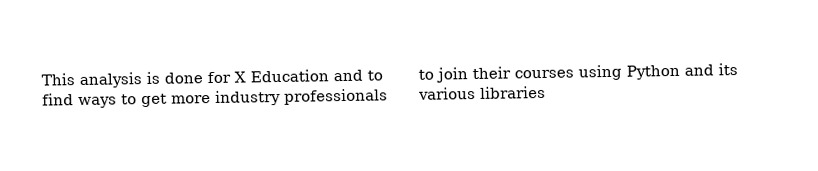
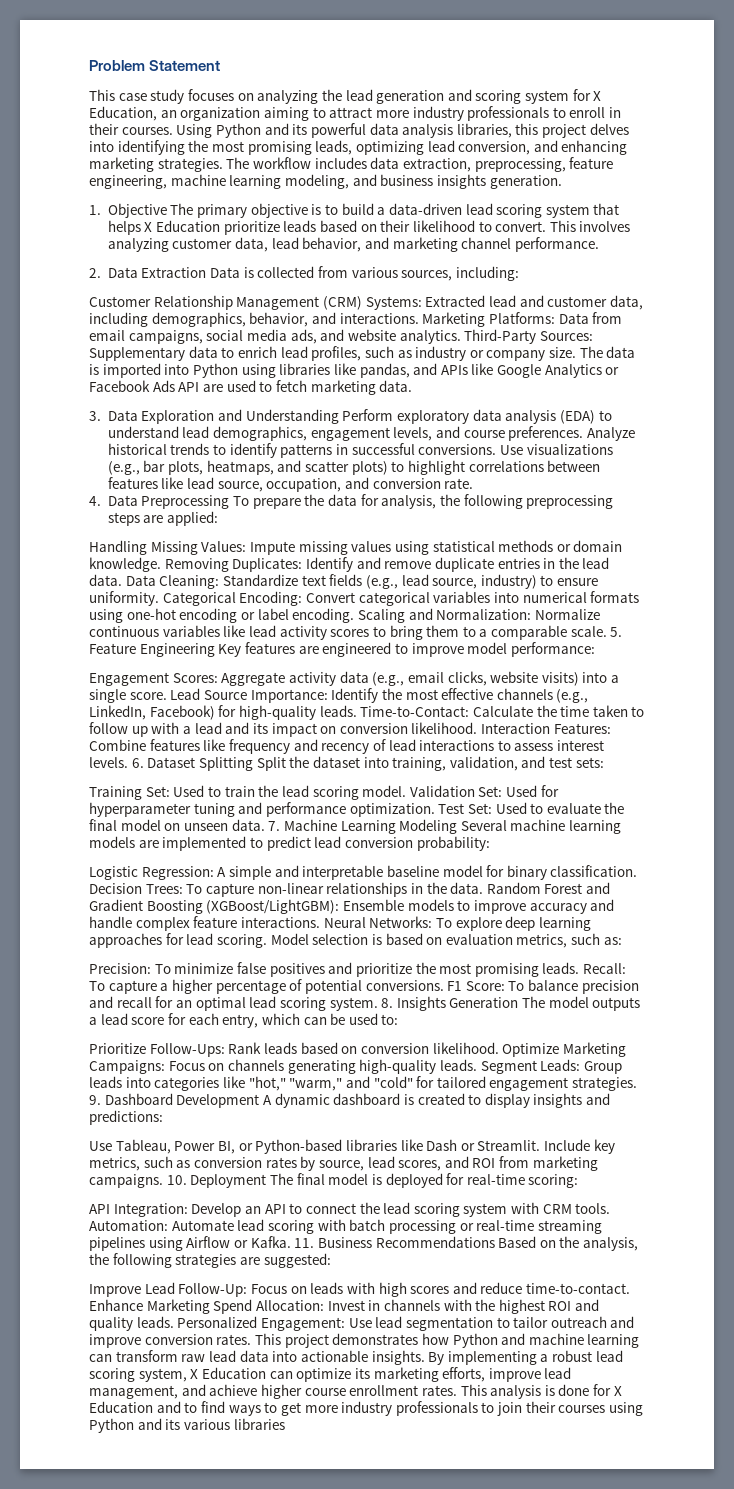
+ Problem Statement
+ This case study focuses on analyzing the lead generation and scoring system for X Education, an organization aiming to attract more industry professionals to enroll in their courses. Using Python and its powerful data analysis libraries, this project delves into identifying the most promising leads, optimizing lead conversion, and enhancing marketing strategies. The workflow includes data extraction, preprocessing, feature engineering, machine learning modeling, and business insights generation.
+ 1. Objective The primary objective is to build a data-driven lead scoring system that helps X Education prioritize leads based on their likelihood to convert. This involves analyzing customer data, lead behavior, and marketing channel performance.
+ 2. Data Extraction Data is collected from various sources, including:
+ Customer Relationship Management (CRM) Systems: Extracted lead and customer data, including demographics, behavior, and interactions. Marketing Platforms: Data from email campaigns, social media ads, and website analytics. Third-Party Sources: Supplementary data to enrich lead profiles, such as industry or company size. The data is imported into Python using libraries like pandas, and APIs like Google Analytics or Facebook Ads API are used to fetch marketing data.
+ 3. Data Exploration and Understanding Perform exploratory data analysis (EDA) to understand lead demographics, engagement levels, and course preferences. Analyze historical trends to identify patterns in successful conversions. Use visualizations (e.g., bar plots, heatmaps, and scatter plots) to highlight correlations between features like lead source, occupation, and conversion rate.
+ 4. Data Preprocessing To prepare the data for analysis, the following preprocessing steps are applied:
+ Handling Missing Values: Impute missing values using statistical methods or domain knowledge. Removing Duplicates: Identify and remove duplicate entries in the lead data. Data Cleaning: Standardize text fields (e.g., lead source, industry) to ensure uniformity. Categorical Encoding: Convert categorical variables into numerical formats using one-hot encoding or label encoding. Scaling and Normalization: Normalize continuous variables like lead activity scores to bring them to a comparable scale. 5. Feature Engineering Key features are engineered to improve model performance:
+ Engagement Scores: Aggregate activity data (e.g., email clicks, website visits) into a single score. Lead Source Importance: Identify the most effective channels (e.g., LinkedIn, Facebook) for high-quality leads. Time-to-Contact: Calculate the time taken to follow up with a lead and its impact on conversion likelihood. Interaction Features: Combine features like frequency and recency of lead interactions to assess interest levels. 6. Dataset Splitting Split the dataset into training, validation, and test sets:
+ Training Set: Used to train the lead scoring model. Validation Set: Used for hyperparameter tuning and performance optimization. Test Set: Used to evaluate the final model on unseen data. 7. Machine Learning Modeling Several machine learning models are implemented to predict lead conversion probability:
+ Logistic Regression: A simple and interpretable baseline model for binary classification. Decision Trees: To capture non-linear relationships in the data. Random Forest and Gradient Boosting (XGBoost/LightGBM): Ensemble models to improve accuracy and handle complex feature interactions. Neural Networks: To explore deep learning approaches for lead scoring. Model selection is based on evaluation metrics, such as:
+ Precision: To minimize false positives and prioritize the most promising leads. Recall: To capture a higher percentage of potential conversions. F1 Score: To balance precision and recall for an optimal lead scoring system. 8. Insights Generation The model outputs a lead score for each entry, which can be used to:
+ Prioritize Follow-Ups: Rank leads based on conversion likelihood. Optimize Marketing Campaigns: Focus on channels generating high-quality leads. Segment Leads: Group leads into categories like "hot," "warm," and "cold" for tailored engagement strategies. 9. Dashboard Development A dynamic dashboard is created to display insights and predictions:
+ Use Tableau, Power BI, or Python-based libraries like Dash or Streamlit. Include key metrics, such as conversion rates by source, lead scores, and ROI from marketing campaigns. 10. Deployment The final model is deployed for real-time scoring:
+ API Integration: Develop an API to connect the lead scoring system with CRM tools. Automation: Automate lead scoring with batch processing or real-time streaming pipelines using Airflow or Kafka. 11. Business Recommendations Based on the analysis, the following strategies are suggested:
+ Improve Lead Follow-Up: Focus on leads with high scores and reduce time-to-contact. Enhance Marketing Spend Allocation: Invest in channels with the highest ROI and quality leads. Personalized Engagement: Use lead segmentation to tailor outreach and improve conversion rates. This project demonstrates how Python and machine learning can transform raw lead data into actionable insights. By implementing a robust lead scoring system, X Education can optimize its marketing efforts, improve lead management, and achieve higher course enrollment rates.

